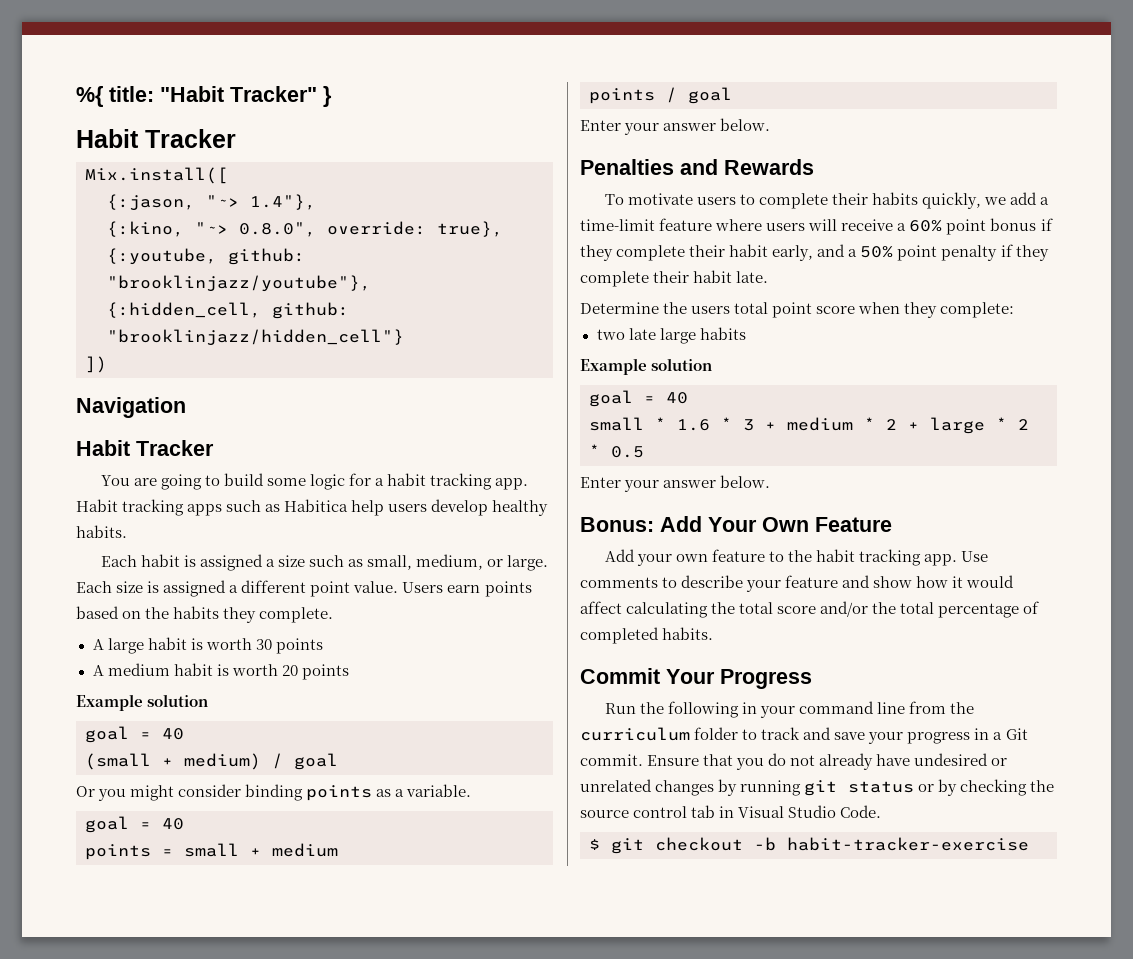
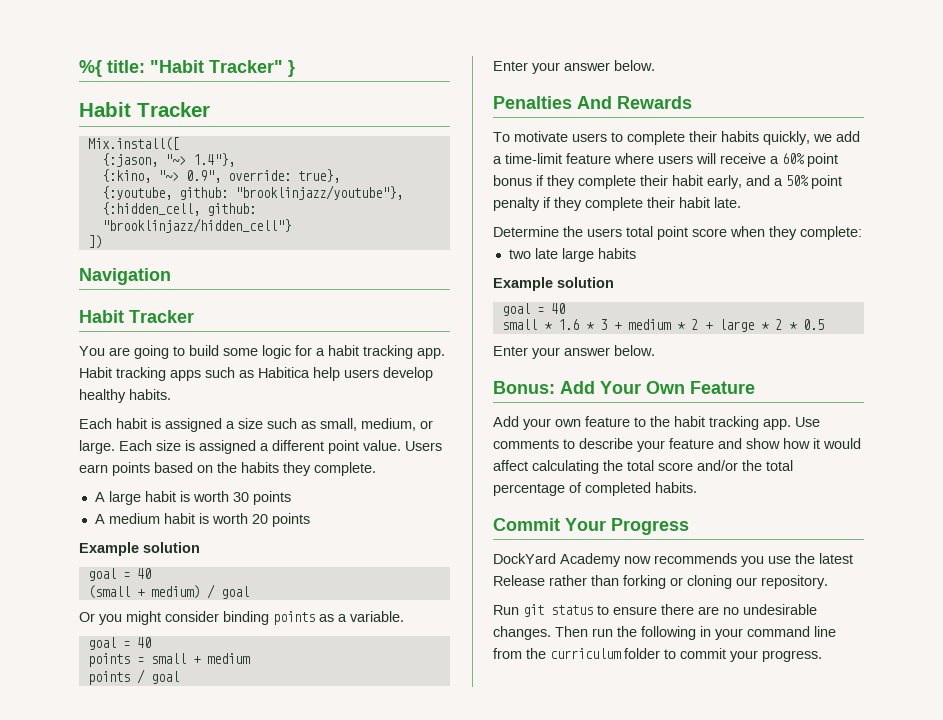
- {:kino, "~> 0.8.0", override: true},
+ {:kino, "~> 0.9", override: true},
- Penalties and Rewards
+ Penalties And Rewards
- Run the following in your command line from the curriculum folder to track and save your progress in a Git commit. Ensure that you do not already have undesired or unrelated changes by running git status or by checking the source control tab in Visual Studio Code.
- $ git checkout -b habit-tracker-exercise
+ DockYard Academy now recommends you use the latest Release rather than forking or cloning our repository.
+ Run git status to ensure there are no undesirable changes. Then run the following in your command line from the curriculum folder to commit your progress.

